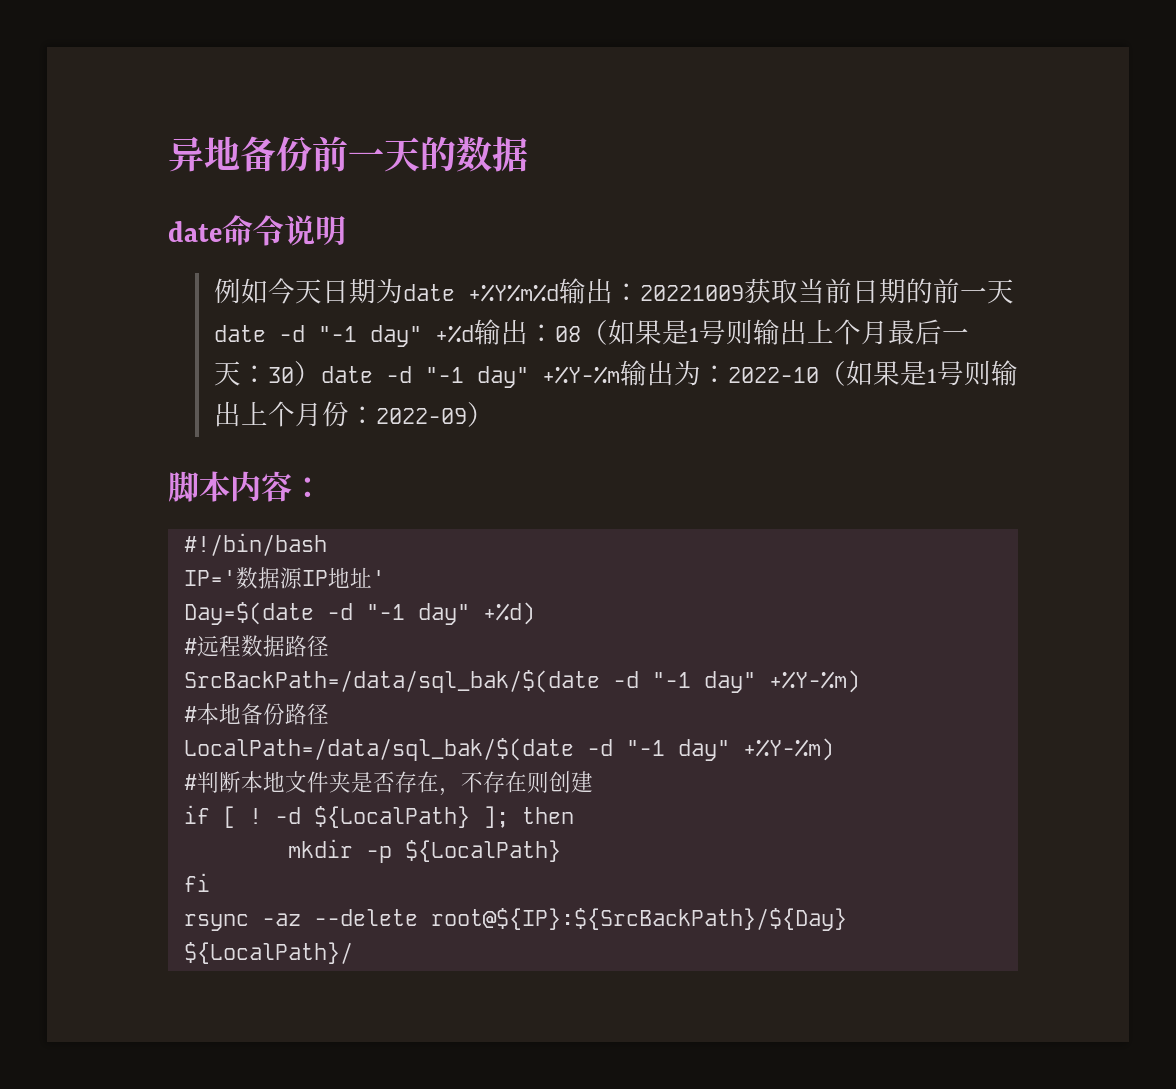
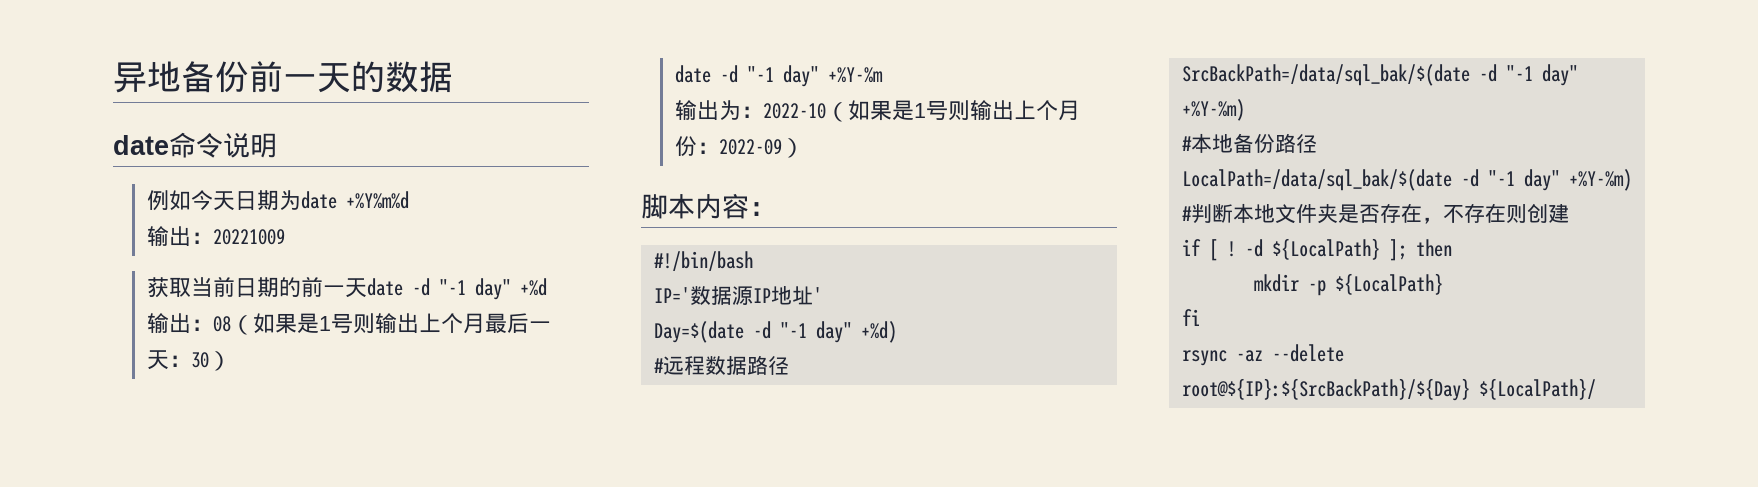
- 例如今天日期为date +%Y%m%d输出：20221009获取当前日期的前一天date -d "-1 day" +%d输出：08（如果是1号则输出上个月最后一天：30）date -d "-1 day" +%Y-%m输出为：2022-10（如果是1号则输出上个月份：2022-09）
+ 例如今天日期为date +%Y%m%d
+ 输出：20221009
+ 获取当前日期的前一天date -d "-1 day" +%d
+ 输出：08（如果是1号则输出上个月最后一天：30）
+ date -d "-1 day" +%Y-%m
+ 输出为：2022-10（如果是1号则输出上个月份：2022-09）

